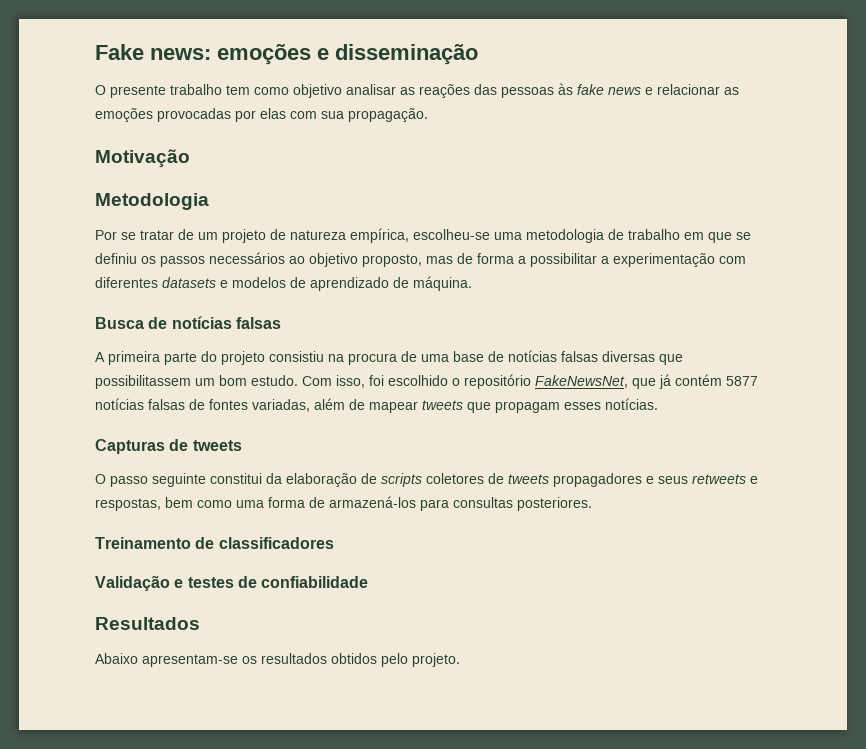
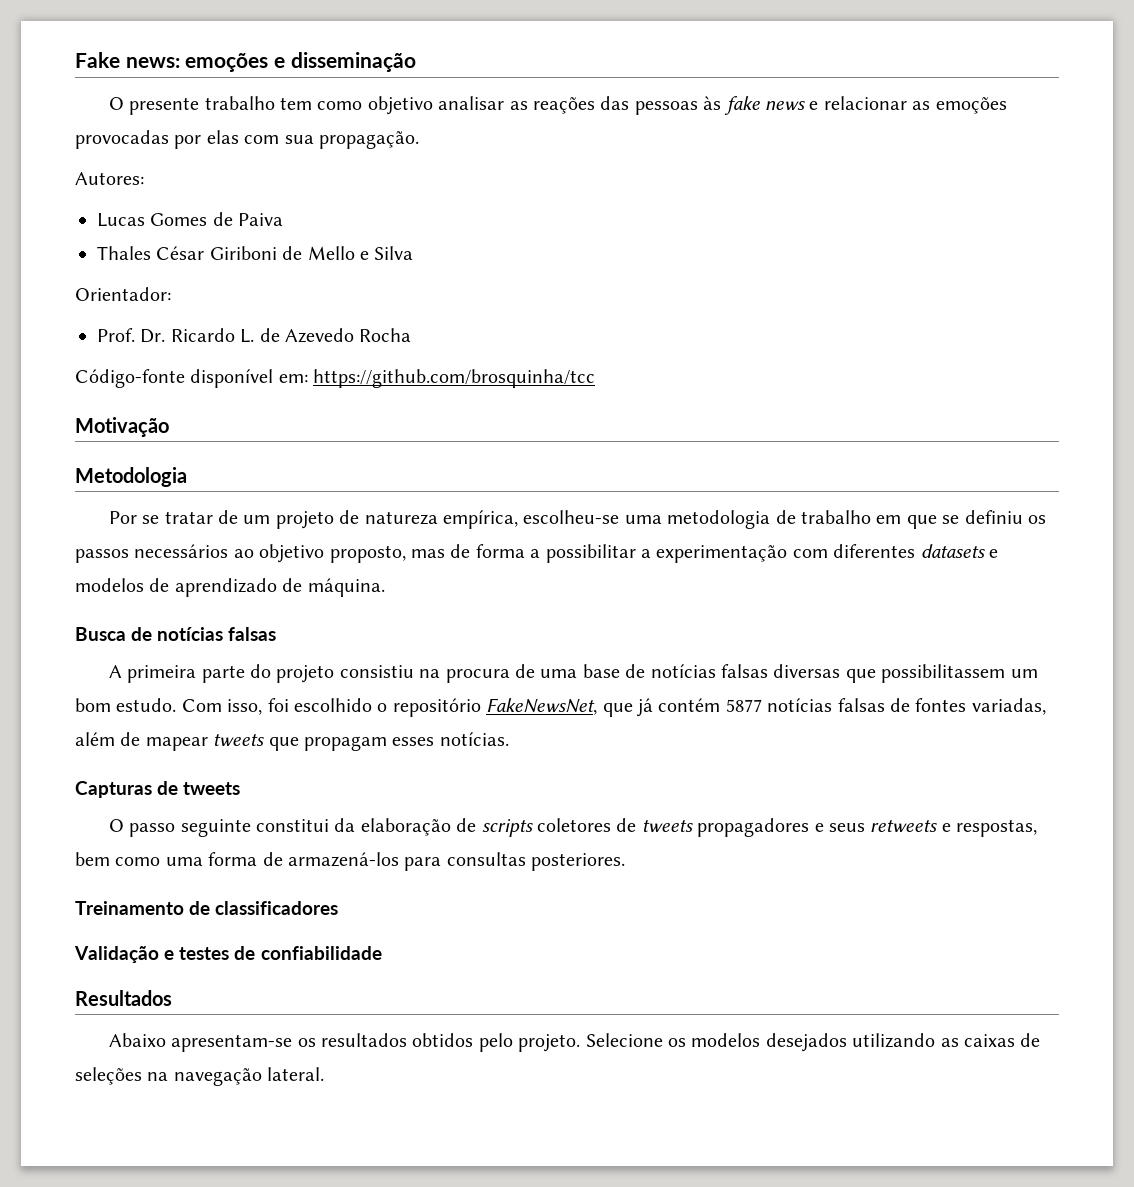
+ Autores:
+ Lucas Gomes de Paiva
+ Thales César Giriboni de Mello e Silva
+ Orientador:
+ Prof. Dr. Ricardo L. de Azevedo Rocha
+ Código-fonte disponível em: https://github.com/brosquinha/tcc
+ Selecione os modelos desejados utilizando as caixas de seleções na navegação lateral.

